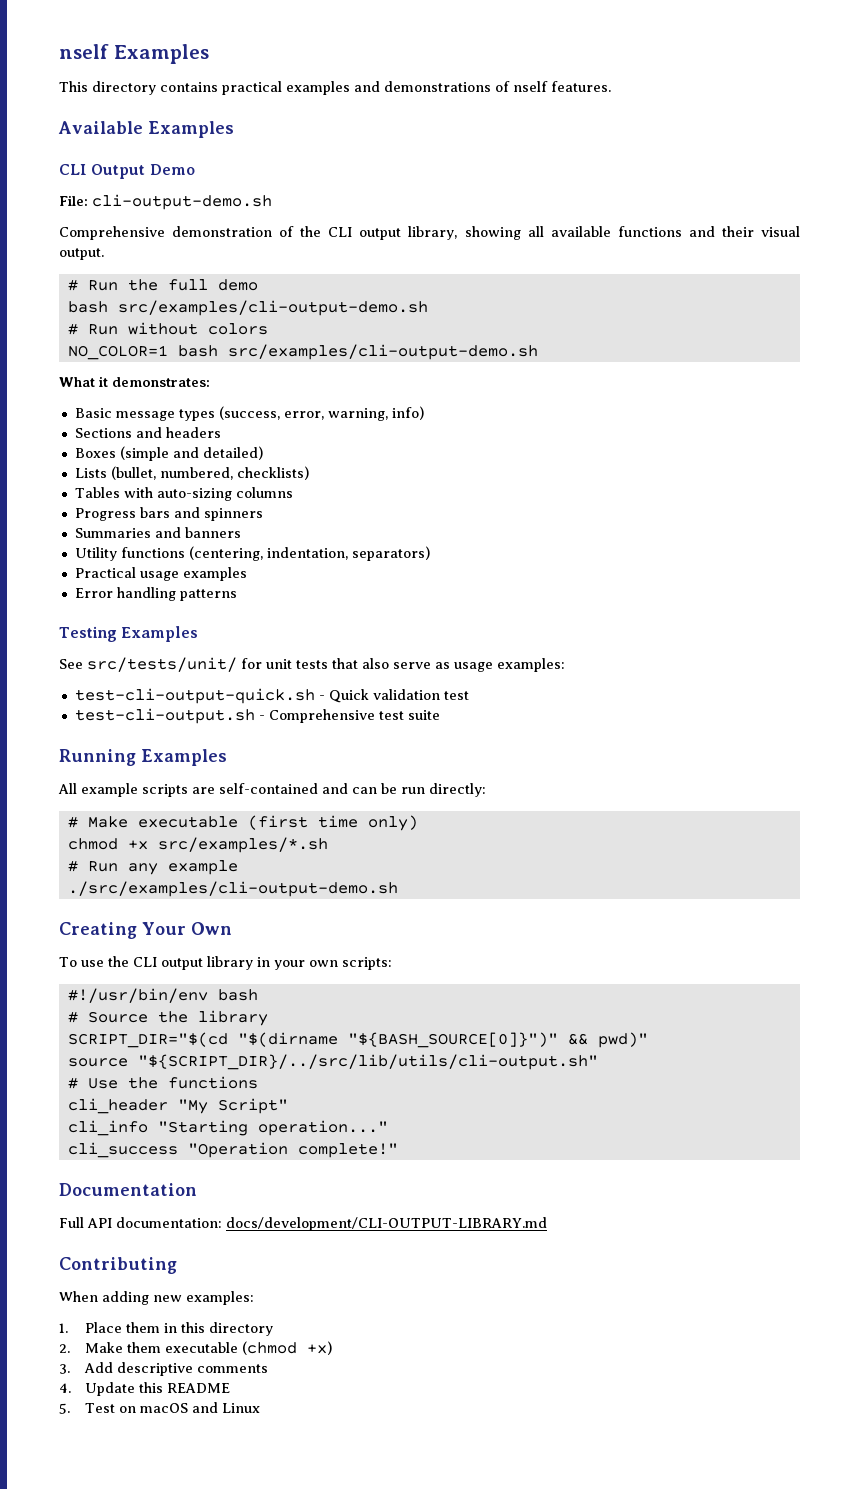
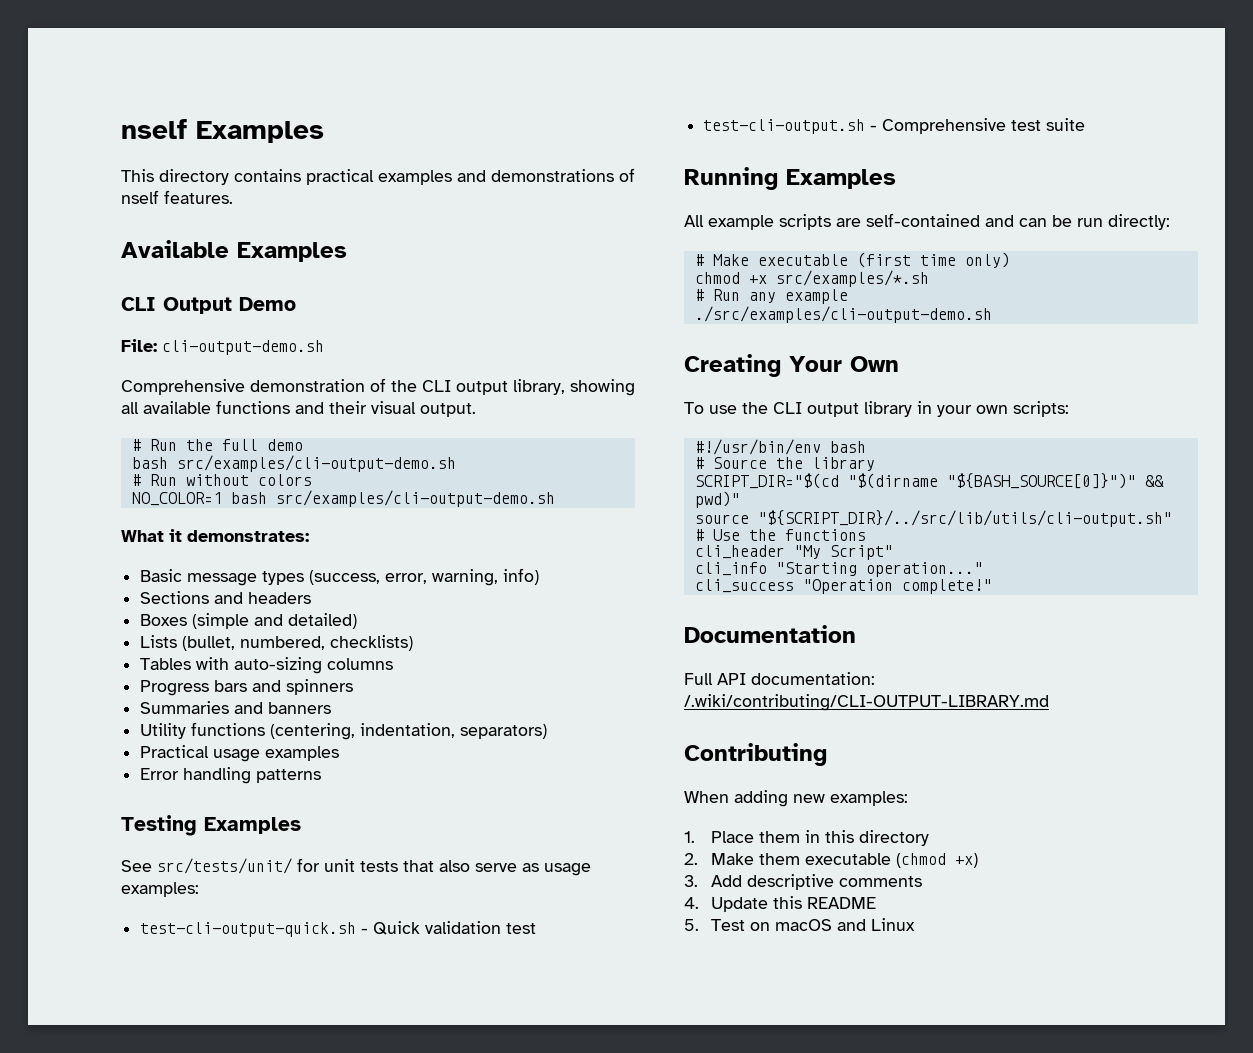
- Full API documentation: docs/development/CLI-OUTPUT-LIBRARY.md
+ Full API documentation: /.wiki/contributing/CLI-OUTPUT-LIBRARY.md

